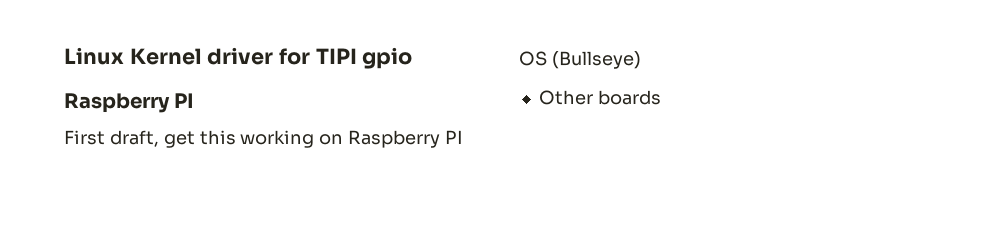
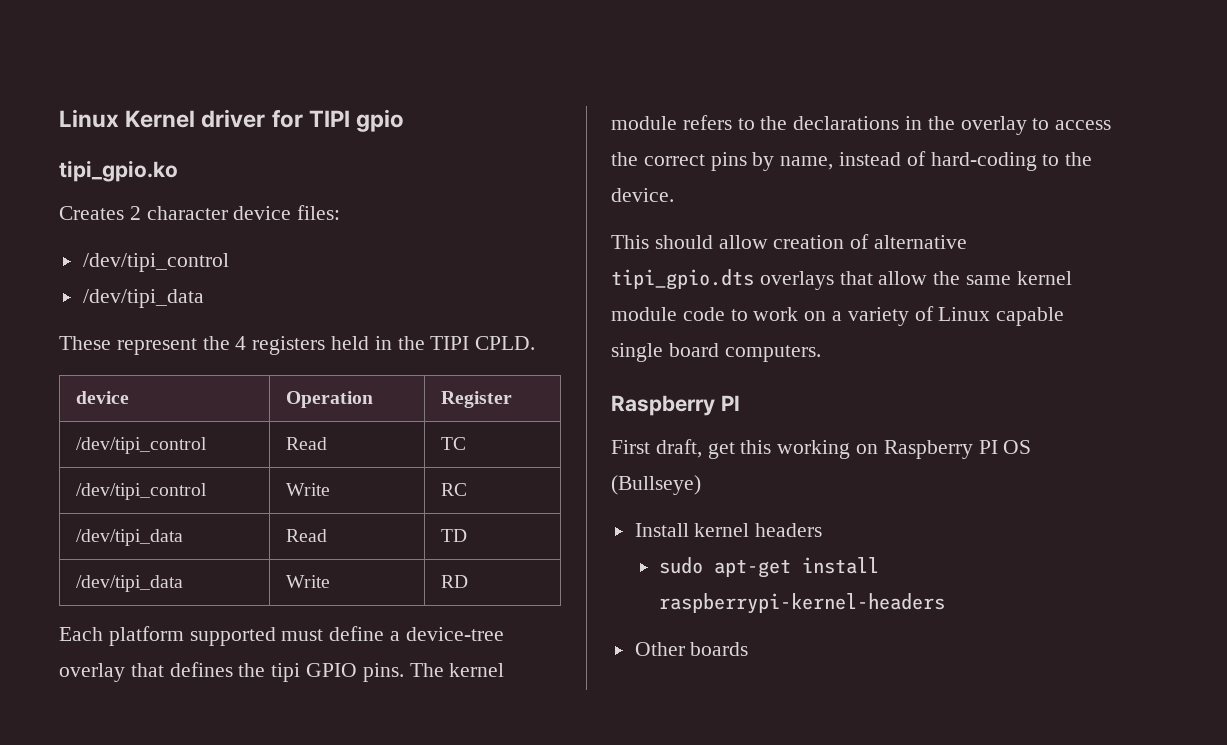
+ tipi_gpio.ko
+ Creates 2 character device files:
+ /dev/tipi_control
+ /dev/tipi_data
+ These represent the 4 registers held in the TIPI CPLD.
+ device | Operation | Register
+ /dev/tipi_control | Read | TC
+ /dev/tipi_control | Write | RC
+ /dev/tipi_data | Read | TD
+ /dev/tipi_data | Write | RD
+ Each platform supported must define a device-tree overlay that defines the tipi GPIO pins. The kernel module refers to the declarations in the overlay to access the correct pins by name, instead of hard-coding to the device.
+ This should allow creation of alternative tipi_gpio.dts overlays that allow the same kernel module code to work on a variety of Linux capable single board computers.
+ Install kernel headers
+ sudo apt-get install raspberrypi-kernel-headers

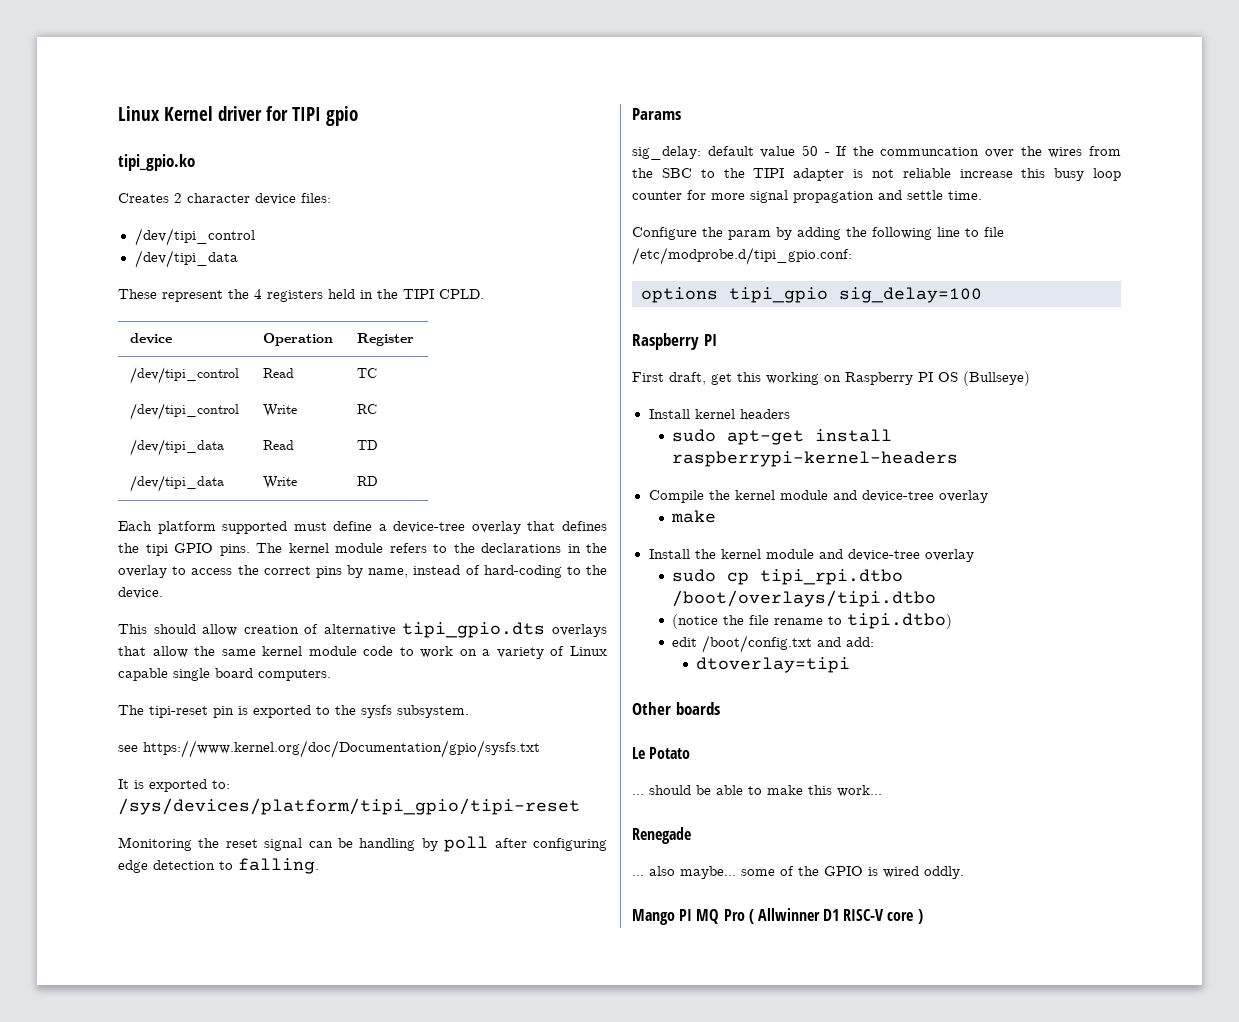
+ The tipi-reset pin is exported to the sysfs subsystem.
+ see https://www.kernel.org/doc/Documentation/gpio/sysfs.txt
+ It is exported to: /sys/devices/platform/tipi_gpio/tipi-reset
+ Monitoring the reset signal can be handling by poll after configuring edge detection to falling.
+ Params
+ sig_delay: default value 50 - If the communcation over the wires from the SBC to the TIPI adapter is not reliable increase this busy loop counter for more signal propagation and settle time.
+ Configure the param by adding the following line to file /etc/modprobe.d/tipi_gpio.conf:
+ options tipi_gpio sig_delay=100
+ Compile the kernel module and device-tree overlay
+ make
+ Install the kernel module and device-tree overlay
+ sudo cp tipi_rpi.dtbo /boot/overlays/tipi.dtbo
+ (notice the file rename to tipi.dtbo)
+ edit /boot/config.txt and add:
+ dtoverlay=tipi
  Other boards
+ Le Potato
+ ... should be able to make this work...
+ Renegade
+ ... also maybe... some of the GPIO is wired oddly.
+ Mango PI MQ Pro ( Allwinner D1 RISC-V core )

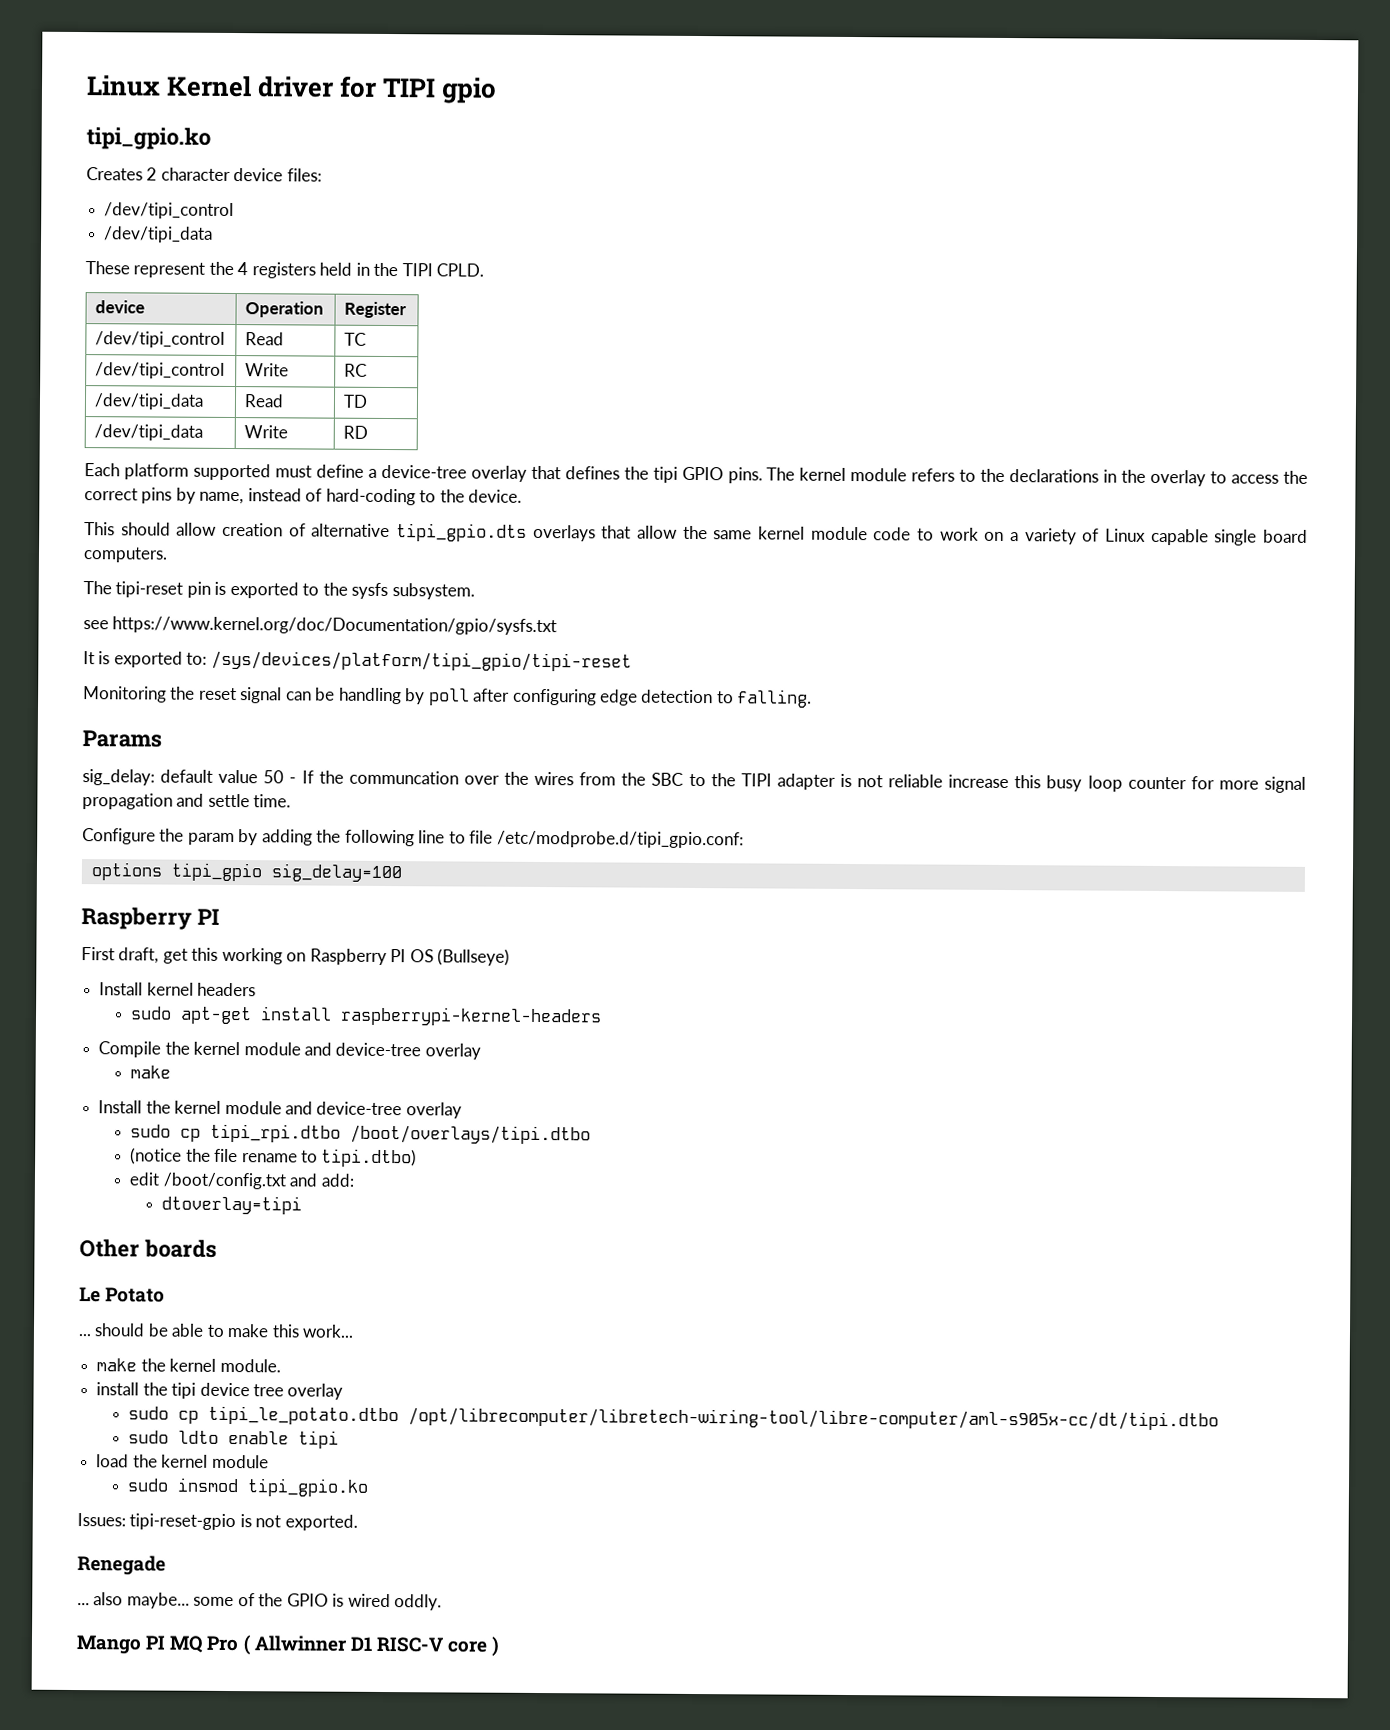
+ make the kernel module.
+ install the tipi device tree overlay
+ sudo cp tipi_le_potato.dtbo /opt/librecomputer/libretech-wiring-tool/libre-computer/aml-s905x-cc/dt/tipi.dtbo
+ sudo ldto enable tipi
+ load the kernel module
+ sudo insmod tipi_gpio.ko
+ Issues: tipi-reset-gpio is not exported.

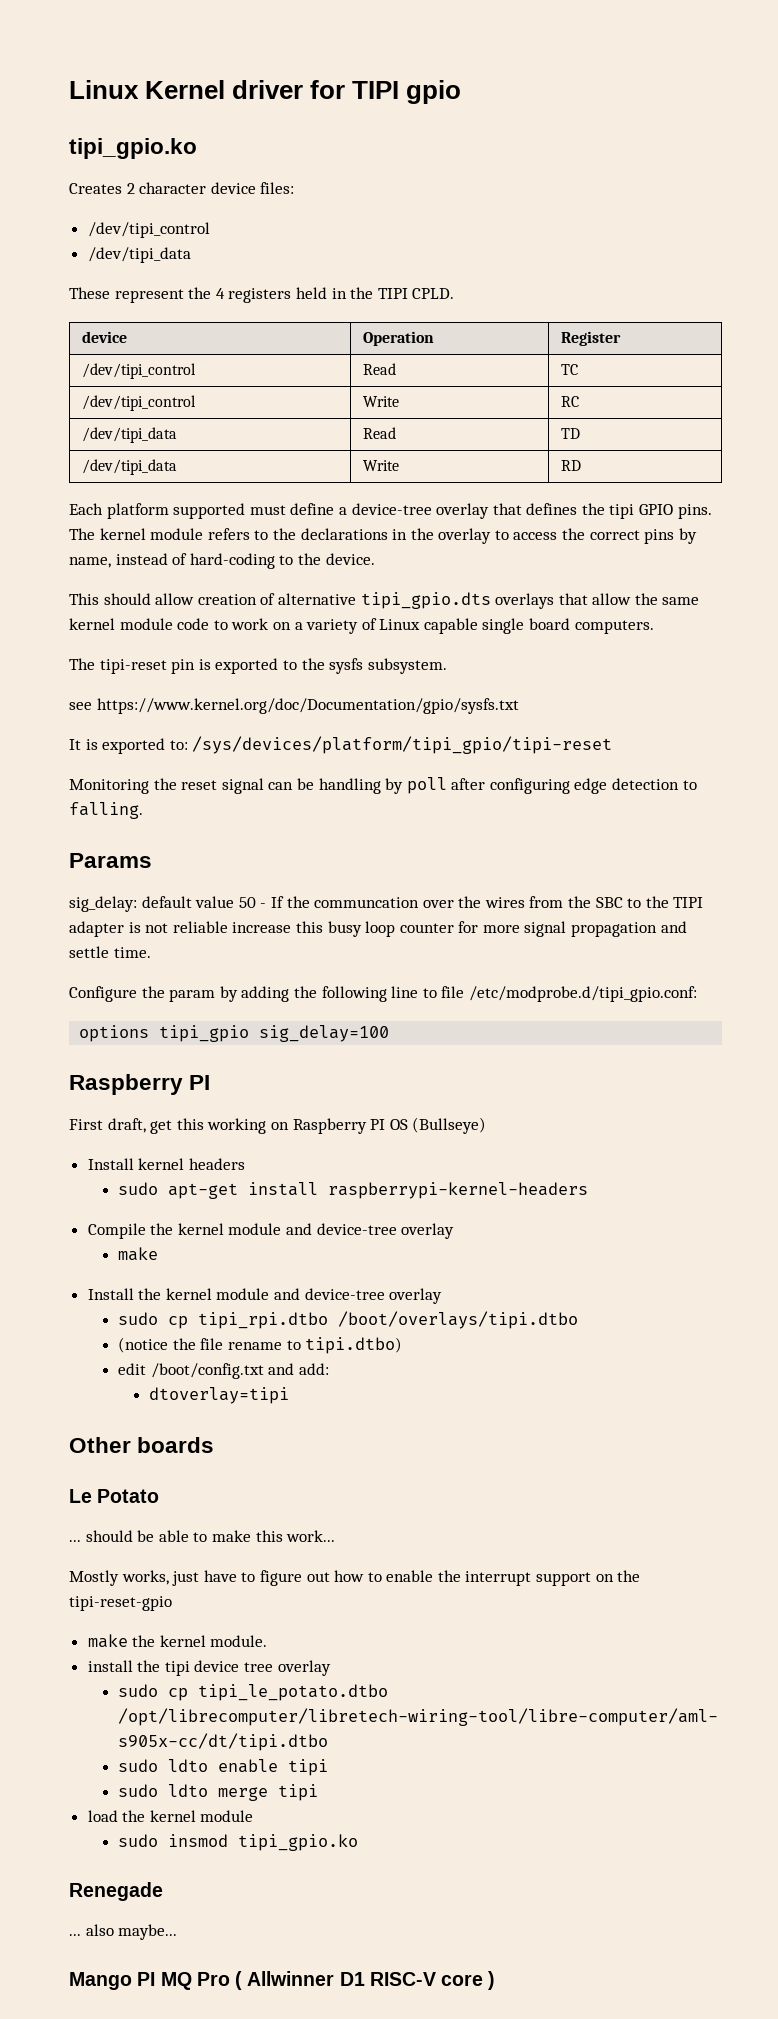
+ Mostly works, just have to figure out how to enable the interrupt support on the tipi-reset-gpio
+ sudo ldto merge tipi
- Issues: tipi-reset-gpio is not exported.
- ... also maybe... some of the GPIO is wired oddly.
+ ... also maybe...

